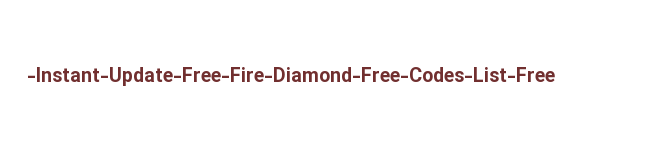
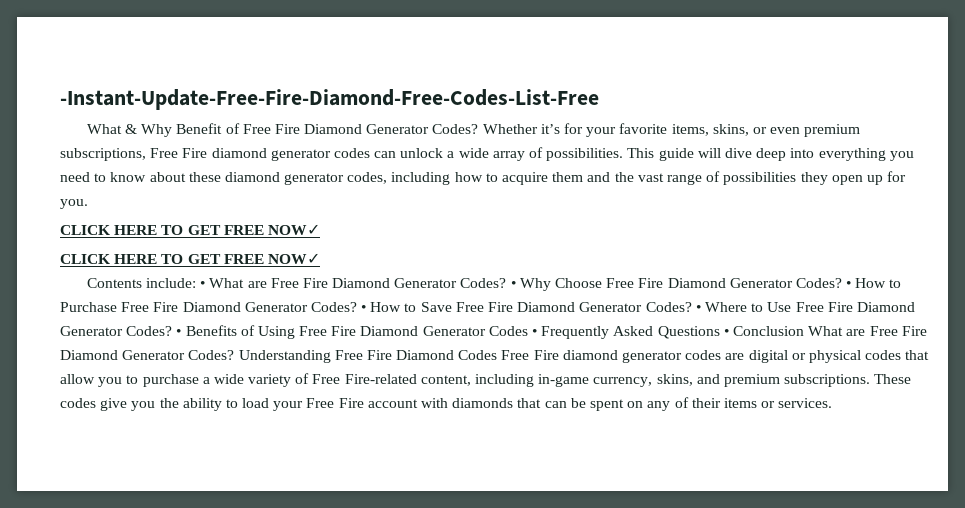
+ What & Why Benefit of Free Fire Diamond Generator Codes? Whether it’s for your favorite items, skins, or even premium subscriptions, Free Fire diamond generator codes can unlock a wide array of possibilities. This guide will dive deep into everything you need to know about these diamond generator codes, including how to acquire them and the vast range of possibilities they open up for you.
+ CLICK HERE TO GET FREE NOW✓
+ CLICK HERE TO GET FREE NOW✓
+ Contents include: • What are Free Fire Diamond Generator Codes? • Why Choose Free Fire Diamond Generator Codes? • How to Purchase Free Fire Diamond Generator Codes? • How to Save Free Fire Diamond Generator Codes? • Where to Use Free Fire Diamond Generator Codes? • Benefits of Using Free Fire Diamond Generator Codes • Frequently Asked Questions • Conclusion What are Free Fire Diamond Generator Codes? Understanding Free Fire Diamond Codes Free Fire diamond generator codes are digital or physical codes that allow you to purchase a wide variety of Free Fire-related content, including in-game currency, skins, and premium subscriptions. These codes give you the ability to load your Free Fire account with diamonds that can be spent on any of their items or services.

